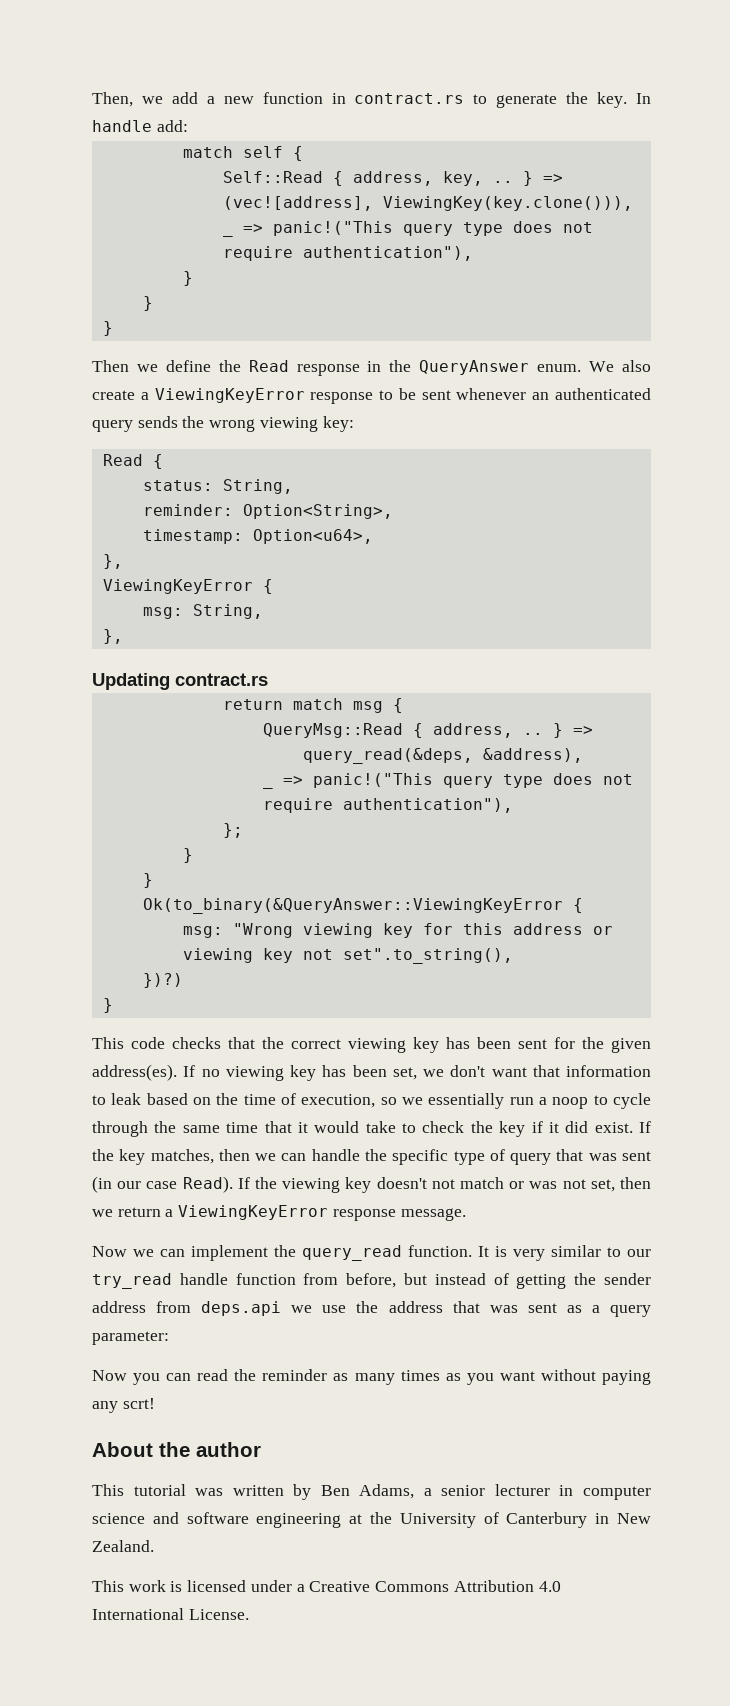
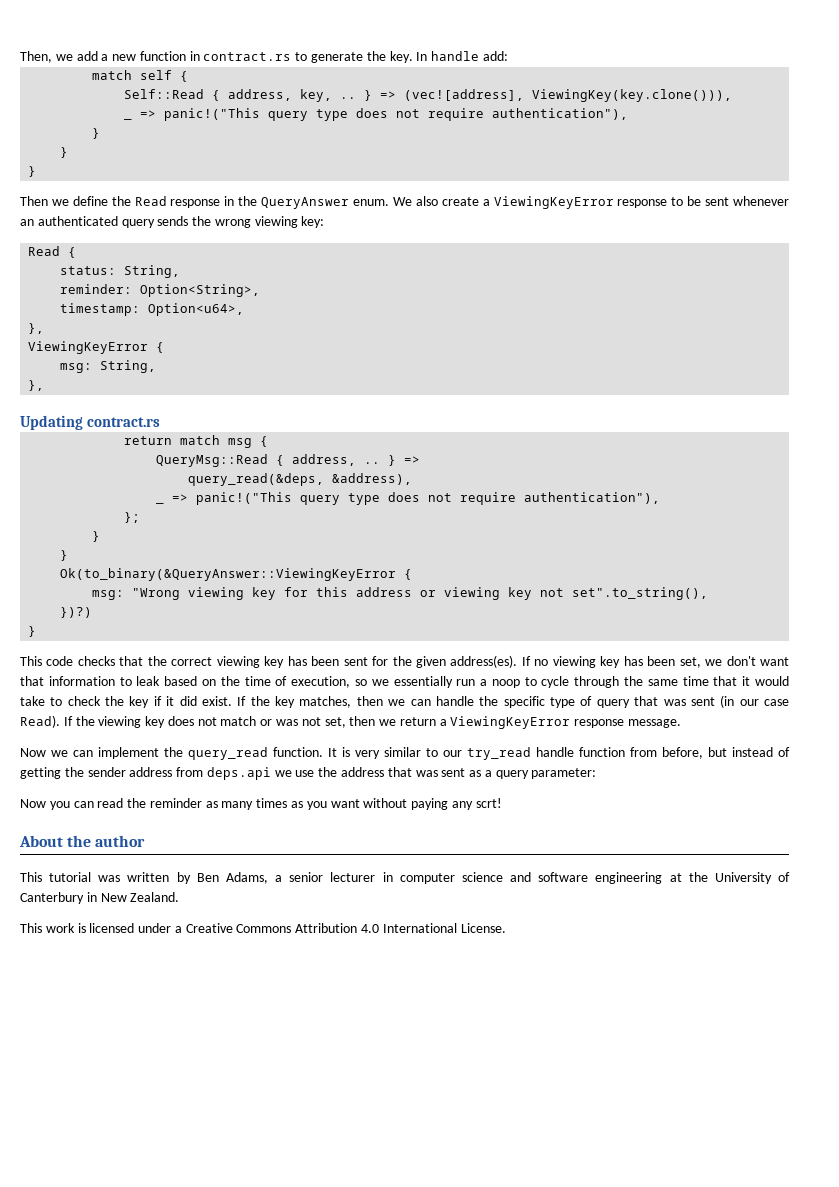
- If the viewing key doesn't not match or was not set, then we return a ViewingKeyError response message.
+ If the viewing key does not match or was not set, then we return a ViewingKeyError response message.

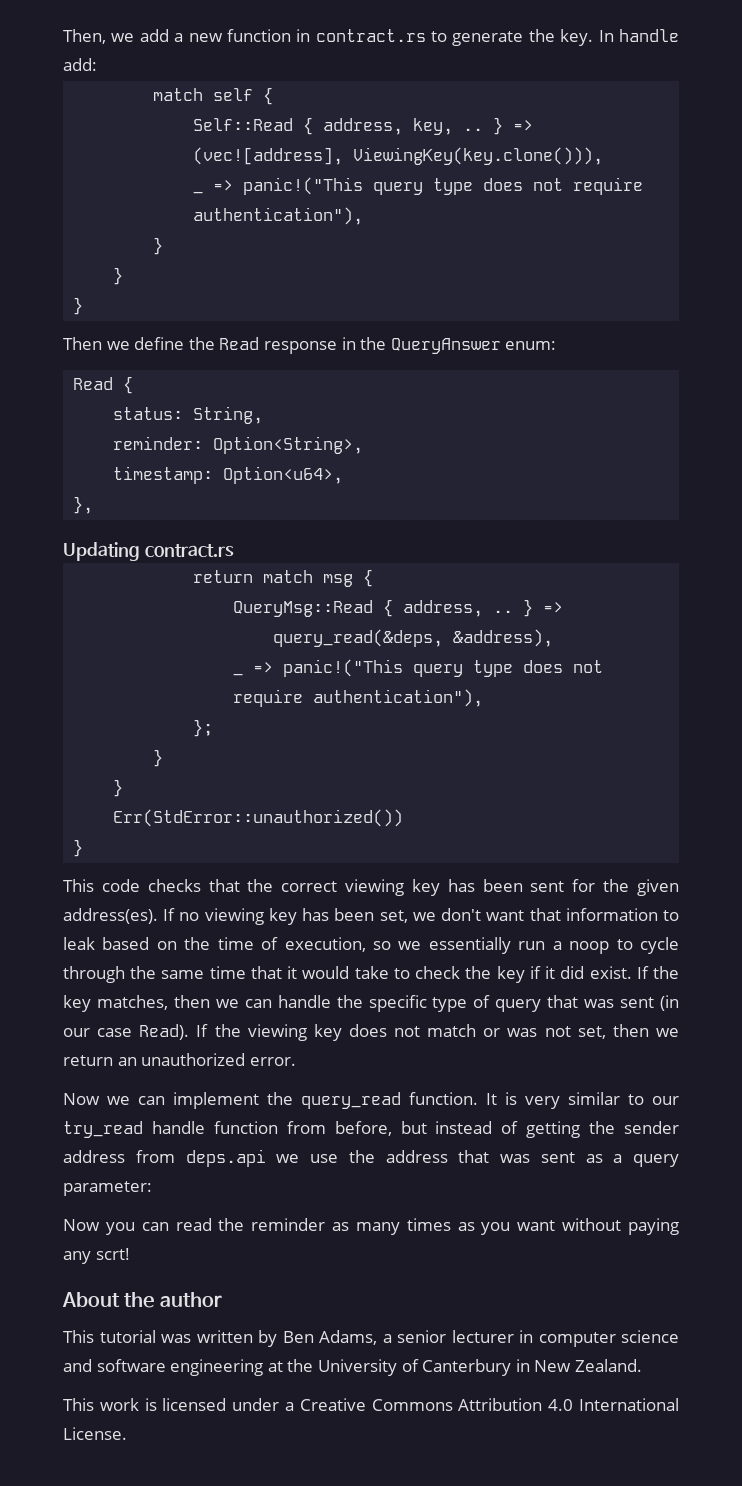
- Then we define the Read response in the QueryAnswer enum. We also create a ViewingKeyError response to be sent whenever an authenticated query sends the wrong viewing key:
+ Then we define the Read response in the QueryAnswer enum:
- ViewingKeyError {
- msg: String,
- },
- Ok(to_binary(&QueryAnswer::ViewingKeyError {
- msg: "Wrong viewing key for this address or viewing key not set".to_string(),
- })?)
+ Err(StdError::unauthorized())
- If the viewing key does not match or was not set, then we return a ViewingKeyError response message.
+ If the viewing key does not match or was not set, then we return an unauthorized error.

